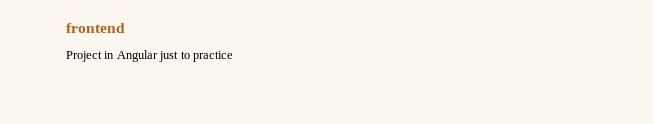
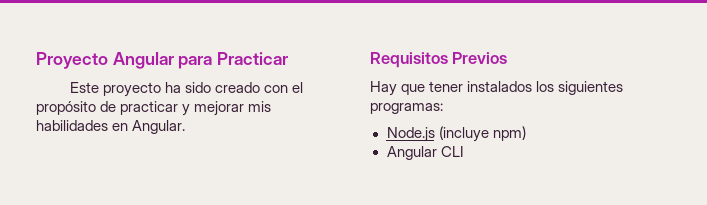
- frontend
- Project in Angular just to practice
+ Proyecto Angular para Practicar
+ Este proyecto ha sido creado con el propósito de practicar y mejorar mis habilidades en Angular.
+ Requisitos Previos
+ Hay que tener instalados los siguientes programas:
+ Node.js (incluye npm)
+ Angular CLI

